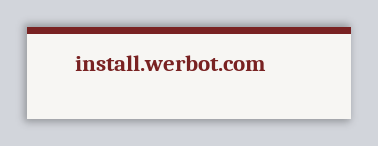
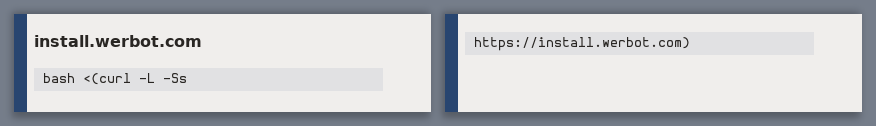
+ bash <(curl -L -Ss https://install.werbot.com)

